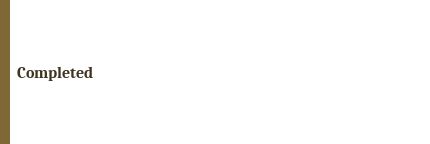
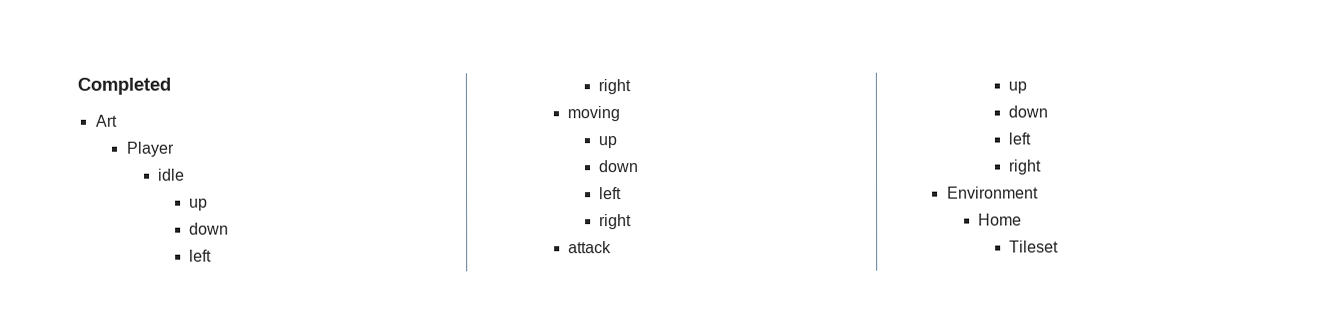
+ Art
+ Player
+ idle
+ up
+ down
+ left
+ right
+ moving
+ up
+ down
+ left
+ right
+ attack
+ up
+ down
+ left
+ right
+ Environment
+ Home
+ Tileset

